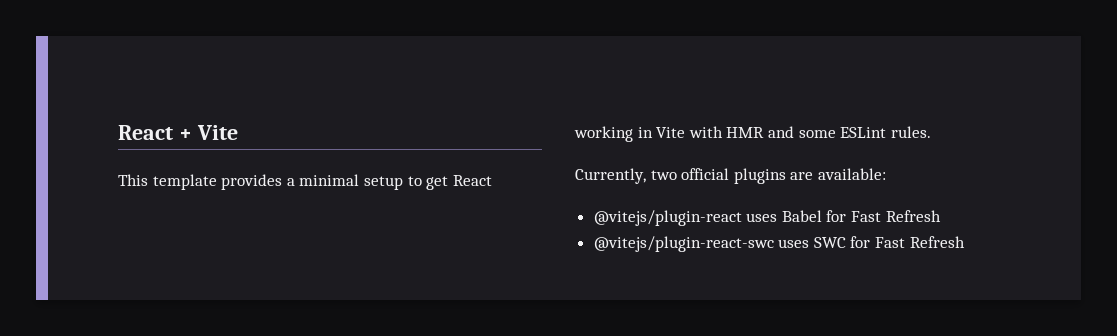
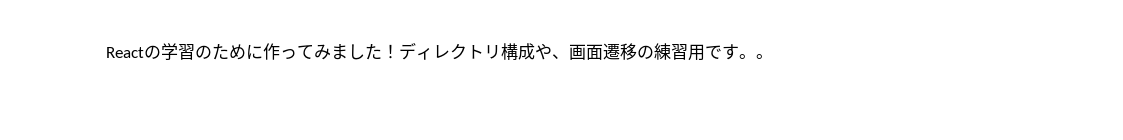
- React + Vite
- This template provides a minimal setup to get React working in Vite with HMR and some ESLint rules.
- Currently, two official plugins are available:
- @vitejs/plugin-react uses Babel for Fast Refresh
- @vitejs/plugin-react-swc uses SWC for Fast Refresh
+ Reactの学習のために作ってみました！ディレクトリ構成や、画面遷移の練習用です。。

